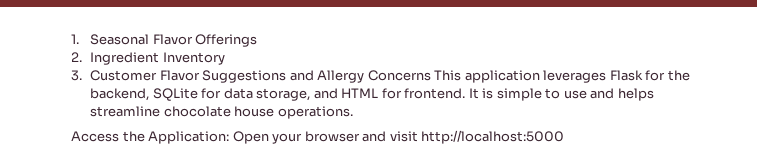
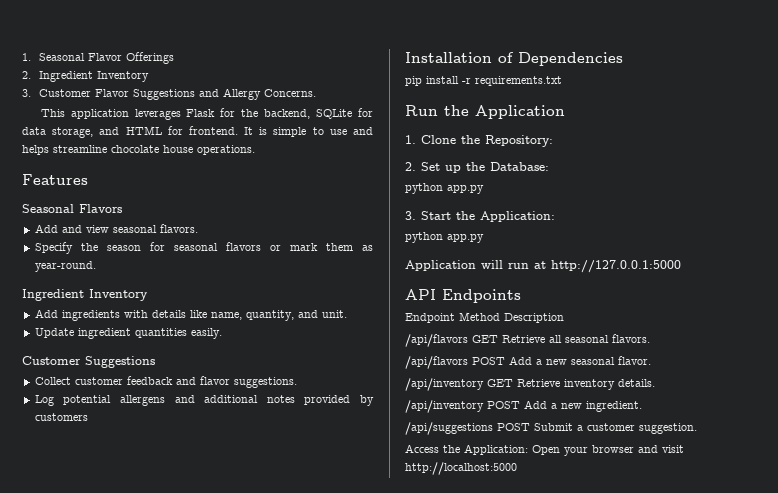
- 3. Customer Flavor Suggestions and Allergy Concerns This application leverages Flask for the backend, SQLite for data storage, and HTML for frontend.
+ 3. Customer Flavor Suggestions and Allergy Concerns.
+ This application leverages Flask for the backend, SQLite for data storage, and HTML for frontend.
+ Features
+ Seasonal Flavors
+ Add and view seasonal flavors.
+ Specify the season for seasonal flavors or mark them as year-round.
+ Ingredient Inventory
+ Add ingredients with details like name, quantity, and unit.
+ Update ingredient quantities easily.
+ Customer Suggestions
+ Collect customer feedback and flavor suggestions.
+ Log potential allergens and additional notes provided by customers
+ Installation of Dependencies
+ pip install -r requirements.txt
+ Run the Application
+ 1. Clone the Repository:
+ 2. Set up the Database:
+ python app.py
+ 3. Start the Application:
+ python app.py
+ Application will run at http://127.0.0.1:5000
+ API Endpoints
+ Endpoint Method Description
+ /api/flavors GET Retrieve all seasonal flavors.
+ /api/flavors POST Add a new seasonal flavor.
+ /api/inventory GET Retrieve inventory details.
+ /api/inventory POST Add a new ingredient.
+ /api/suggestions POST Submit a customer suggestion.

